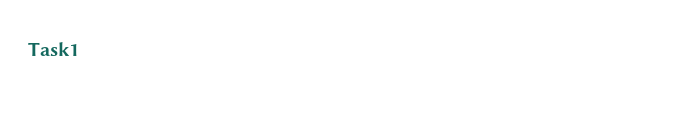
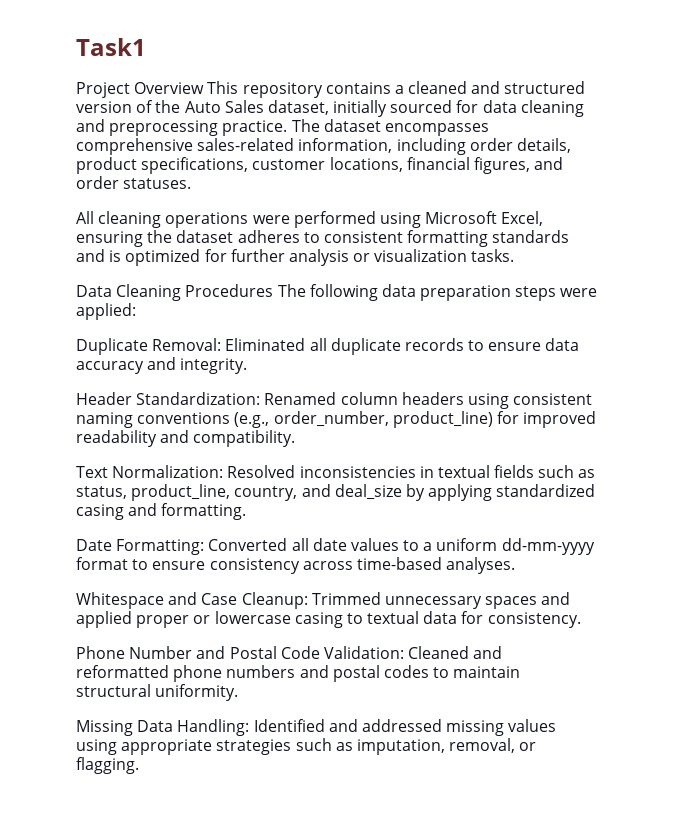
+ Project Overview This repository contains a cleaned and structured version of the Auto Sales dataset, initially sourced for data cleaning and preprocessing practice. The dataset encompasses comprehensive sales-related information, including order details, product specifications, customer locations, financial figures, and order statuses.
+ All cleaning operations were performed using Microsoft Excel, ensuring the dataset adheres to consistent formatting standards and is optimized for further analysis or visualization tasks.
+ Data Cleaning Procedures The following data preparation steps were applied:
+ Duplicate Removal: Eliminated all duplicate records to ensure data accuracy and integrity.
+ Header Standardization: Renamed column headers using consistent naming conventions (e.g., order_number, product_line) for improved readability and compatibility.
+ Text Normalization: Resolved inconsistencies in textual fields such as status, product_line, country, and deal_size by applying standardized casing and formatting.
+ Date Formatting: Converted all date values to a uniform dd-mm-yyyy format to ensure consistency across time-based analyses.
+ Whitespace and Case Cleanup: Trimmed unnecessary spaces and applied proper or lowercase casing to textual data for consistency.
+ Phone Number and Postal Code Validation: Cleaned and reformatted phone numbers and postal codes to maintain structural uniformity.
+ Missing Data Handling: Identified and addressed missing values using appropriate strategies such as imputation, removal, or flagging.

